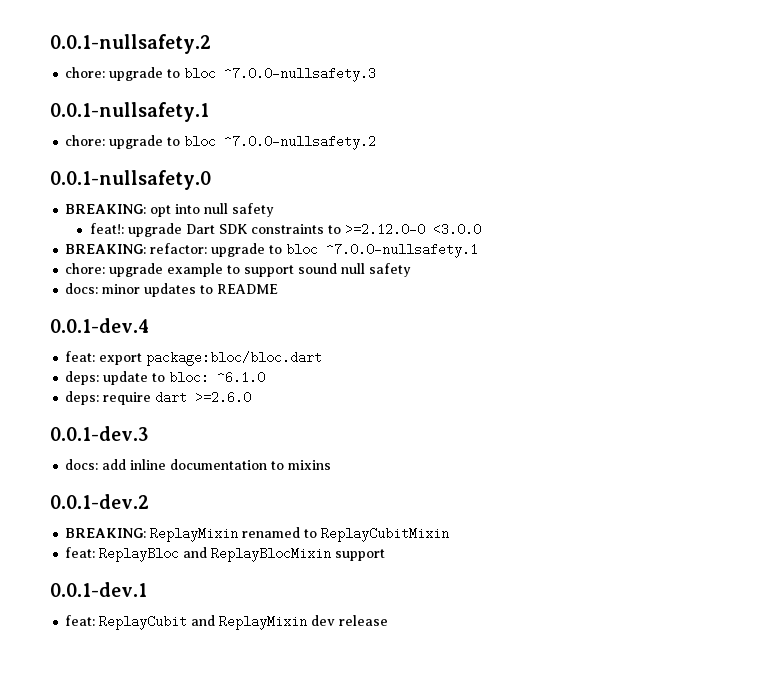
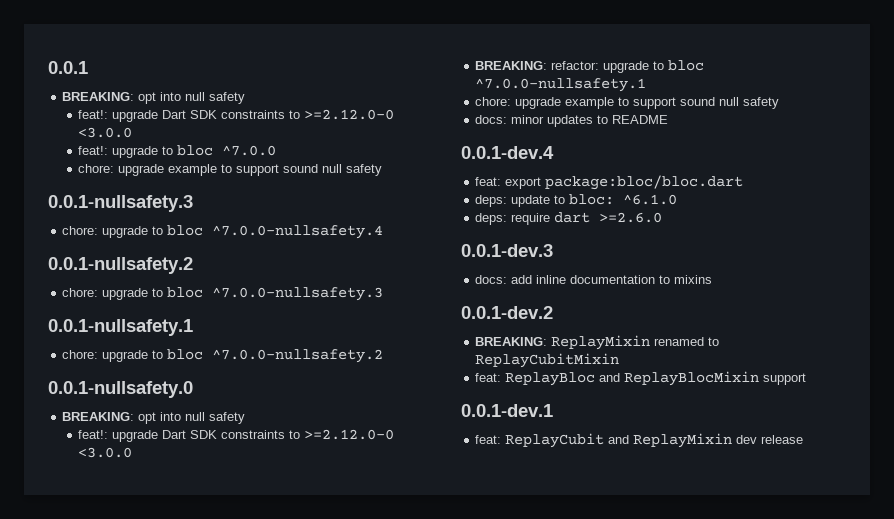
+ 0.0.1
+ BREAKING: opt into null safety
+ feat!: upgrade Dart SDK constraints to >=2.12.0-0 <3.0.0
+ feat!: upgrade to bloc ^7.0.0
+ chore: upgrade example to support sound null safety
+ 0.0.1-nullsafety.3
+ chore: upgrade to bloc ^7.0.0-nullsafety.4

